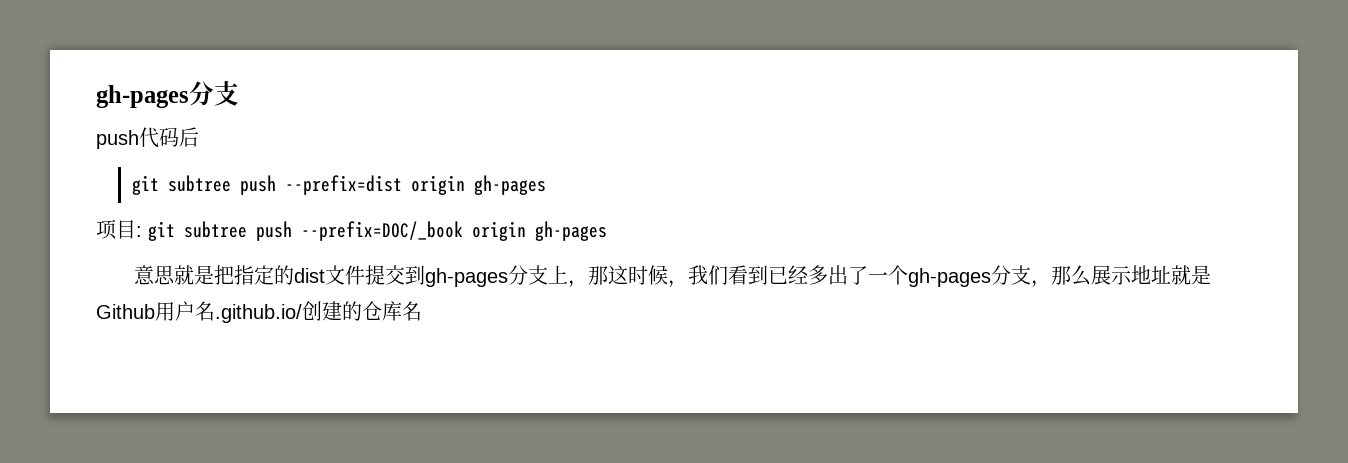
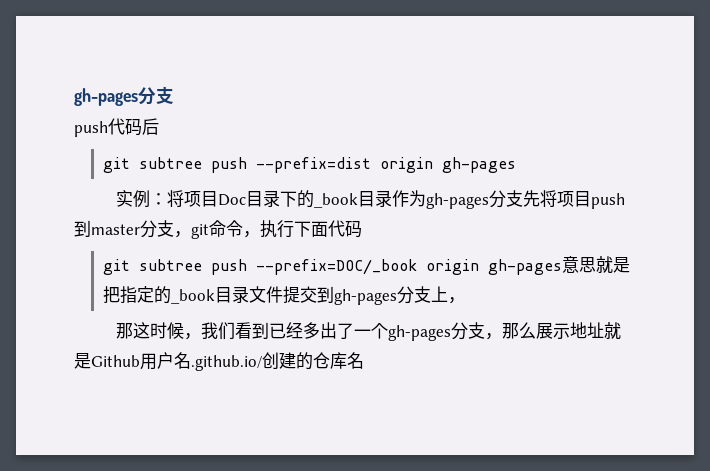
- 项目: git subtree push --prefix=DOC/_book origin gh-pages
- 意思就是把指定的dist文件提交到gh-pages分支上，那这时候，我们看到已经多出了一个gh-pages分支，那么展示地址就是Github用户名.github.io/创建的仓库名
+ 实例：将项目Doc目录下的_book目录作为gh-pages分支先将项目push到master分支，git命令，执行下面代码
+ git subtree push --prefix=DOC/_book origin gh-pages意思就是把指定的_book目录文件提交到gh-pages分支上，
+ 那这时候，我们看到已经多出了一个gh-pages分支，那么展示地址就是Github用户名.github.io/创建的仓库名

